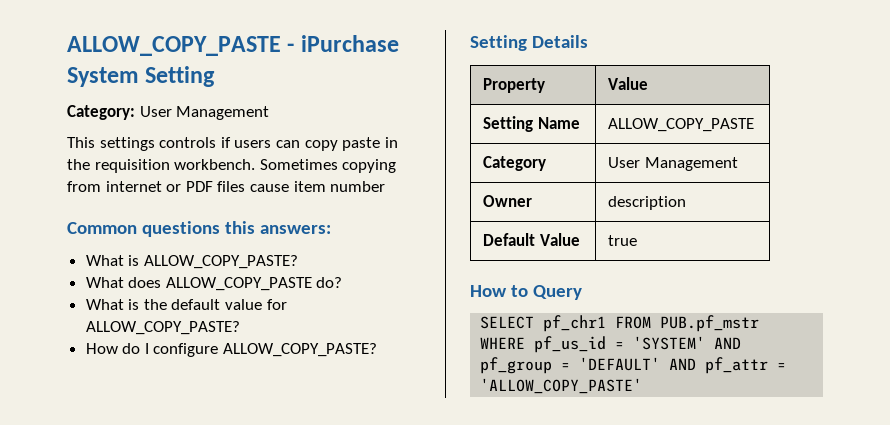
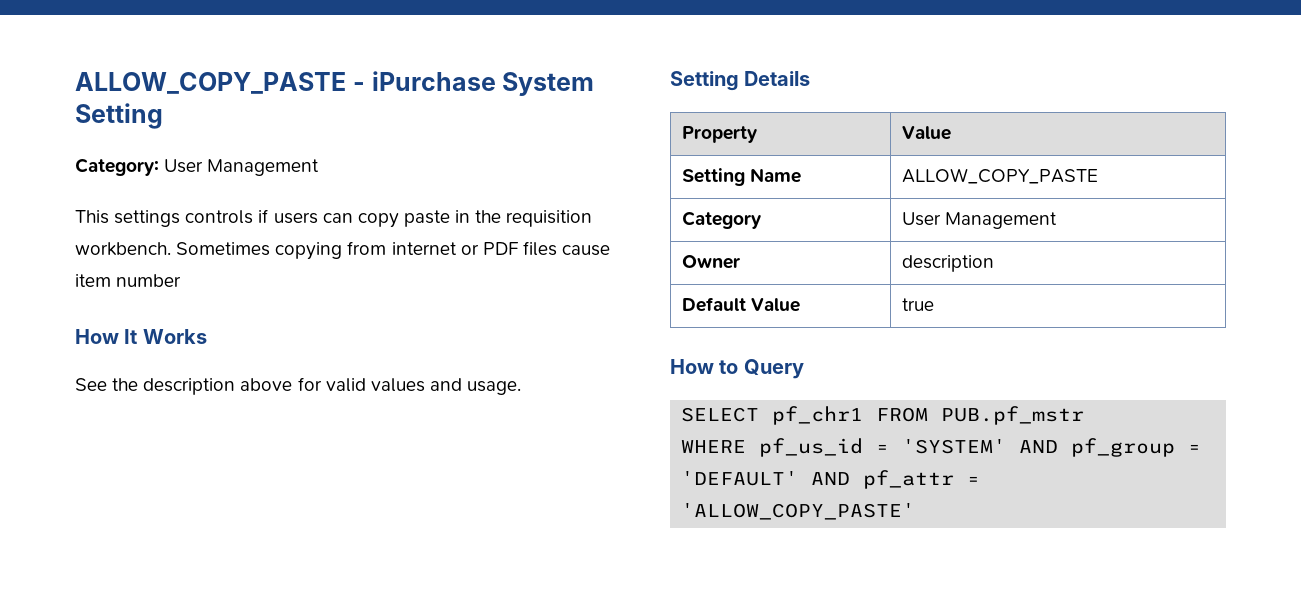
- Common questions this answers:
- What is ALLOW_COPY_PASTE?
- What does ALLOW_COPY_PASTE do?
- What is the default value for ALLOW_COPY_PASTE?
- How do I configure ALLOW_COPY_PASTE?
+ How It Works
+ See the description above for valid values and usage.

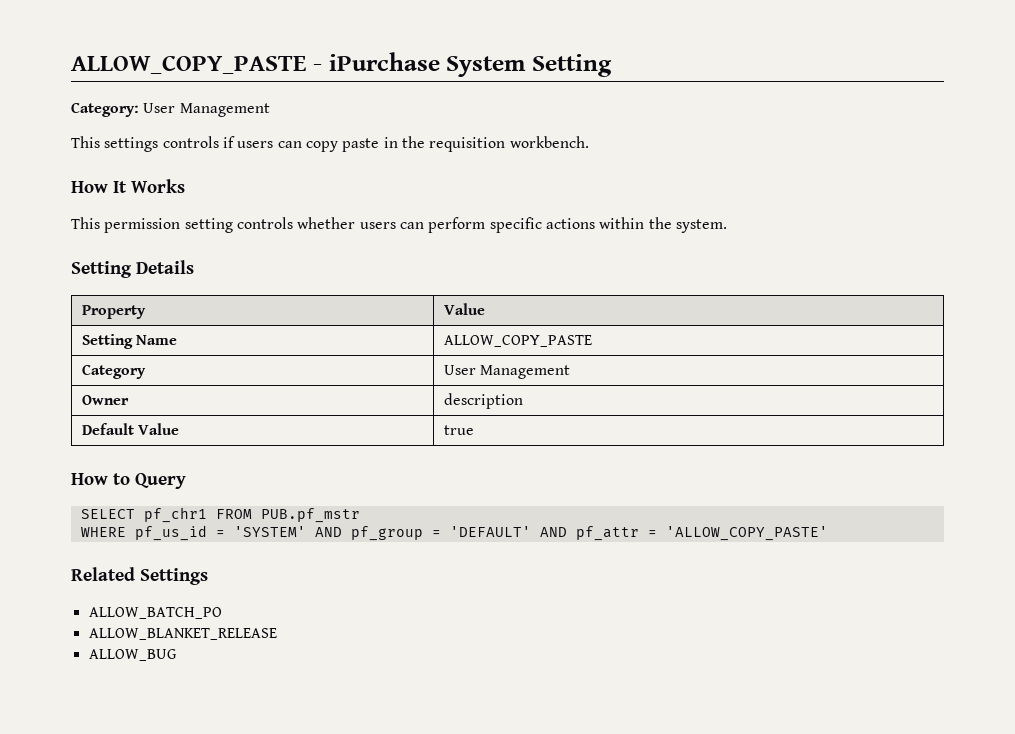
- This settings controls if users can copy paste in the requisition workbench. Sometimes copying from internet or PDF files cause item number
+ This settings controls if users can copy paste in the requisition workbench.
  How It Works
- See the description above for valid values and usage.
+ This permission setting controls whether users can perform specific actions within the system.
+ Related Settings
+ ALLOW_BATCH_PO
+ ALLOW_BLANKET_RELEASE
+ ALLOW_BUG

